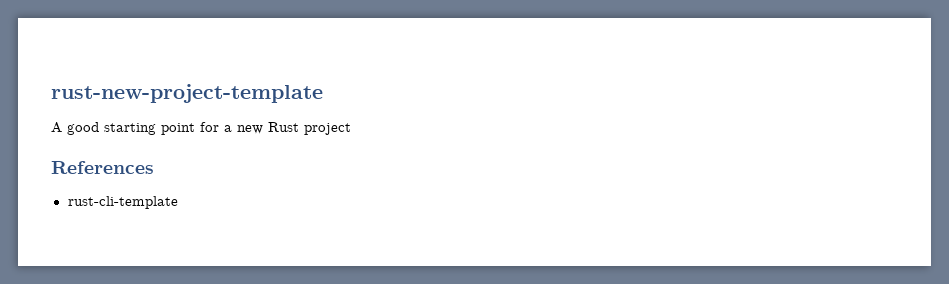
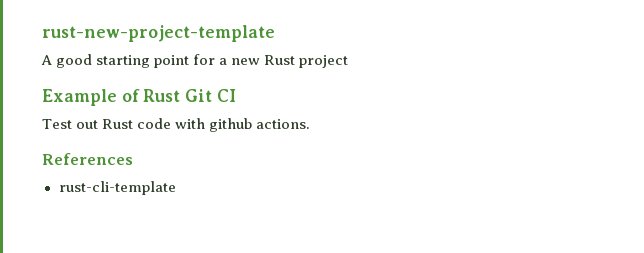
+ Example of Rust Git CI
+ Test out Rust code with github actions.

